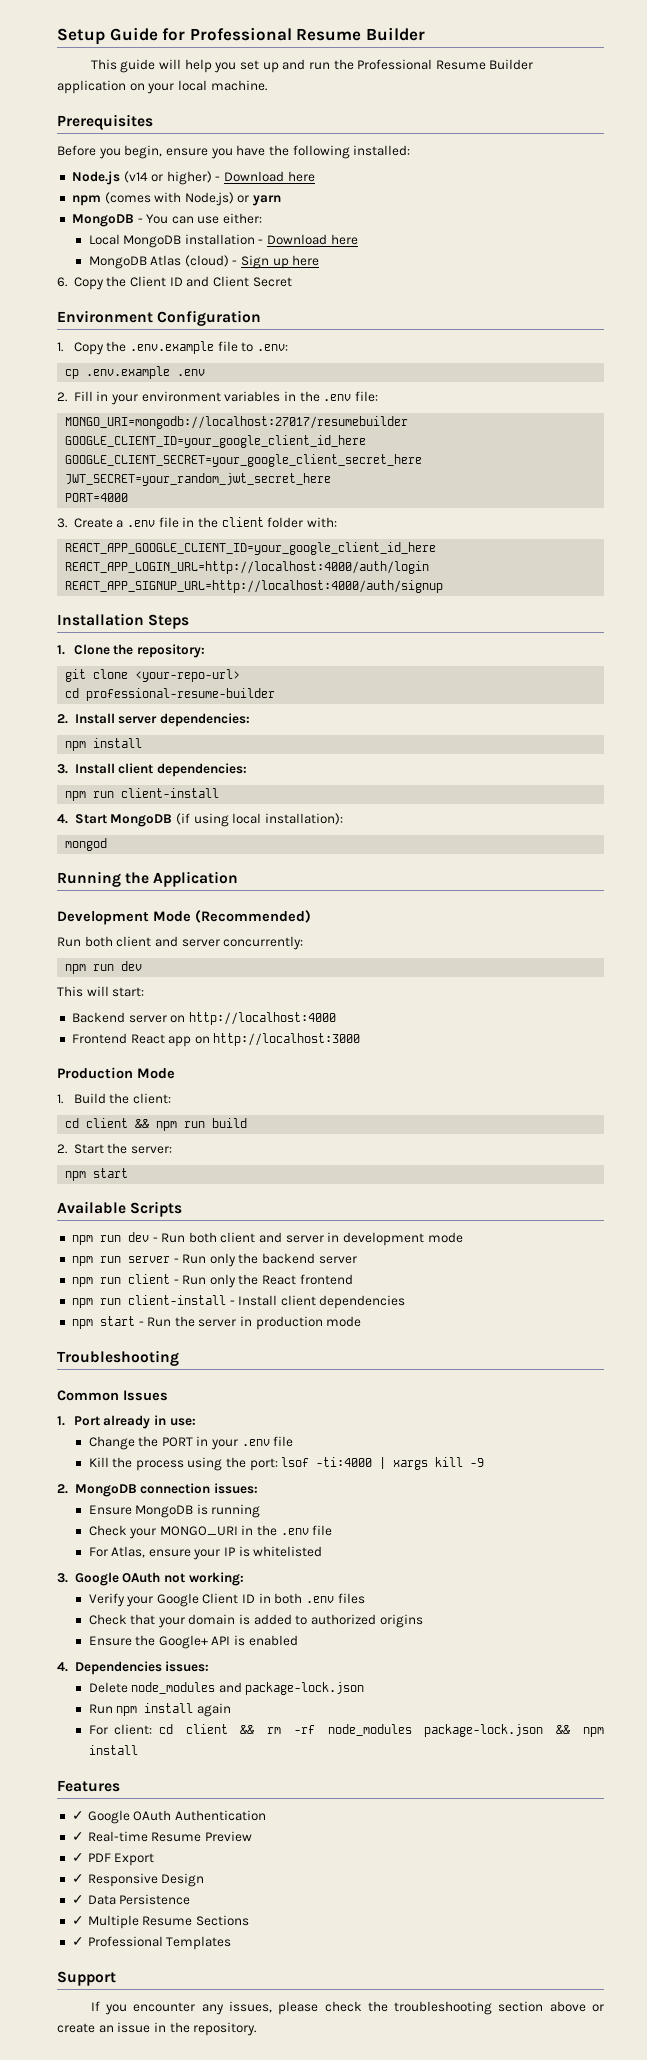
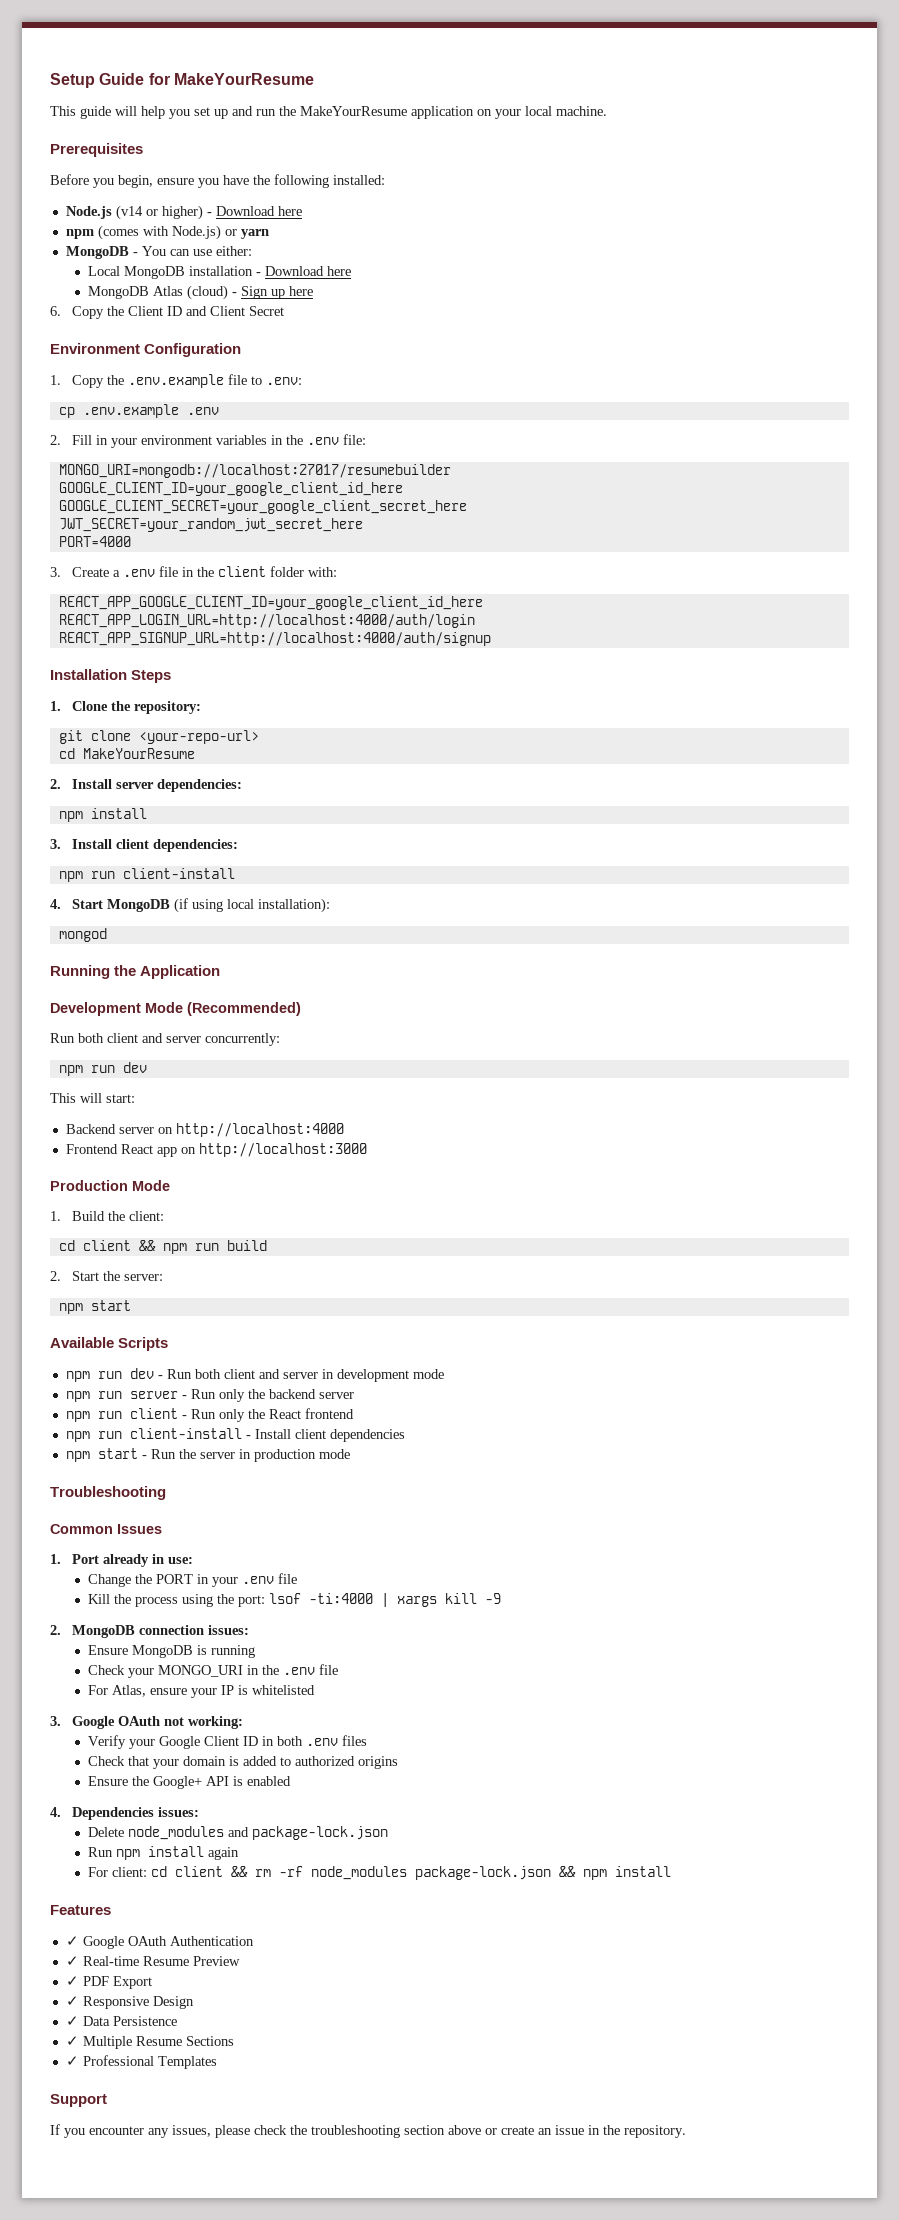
- Setup Guide for Professional Resume Builder
+ Setup Guide for MakeYourResume
- This guide will help you set up and run the Professional Resume Builder application on your local machine.
+ This guide will help you set up and run the MakeYourResume application on your local machine.
- cd professional-resume-builder
+ cd MakeYourResume

